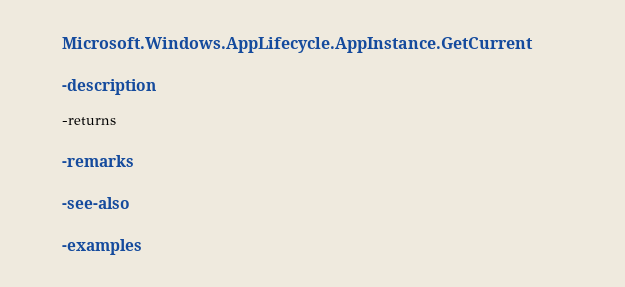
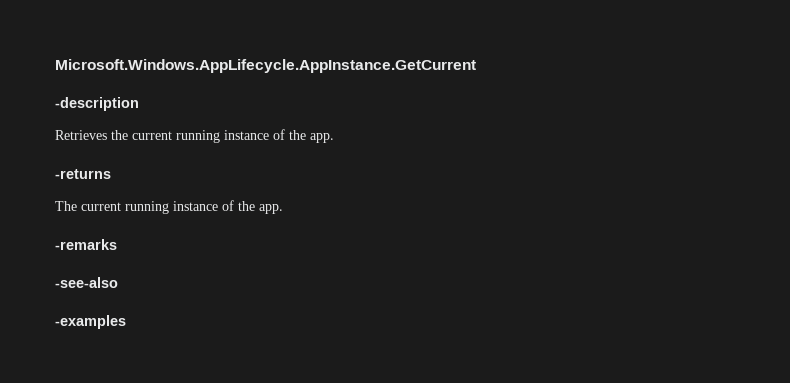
+ Retrieves the current running instance of the app.
  -returns
+ The current running instance of the app.

